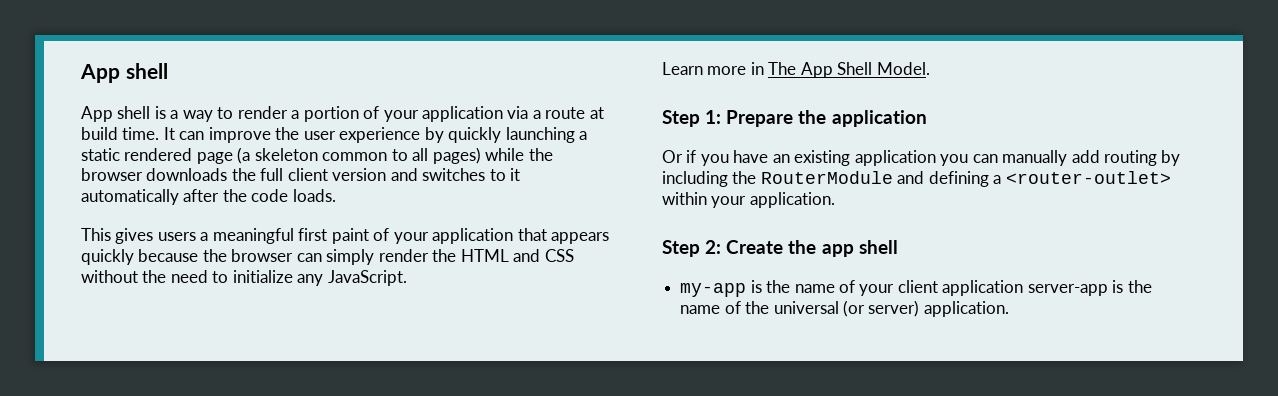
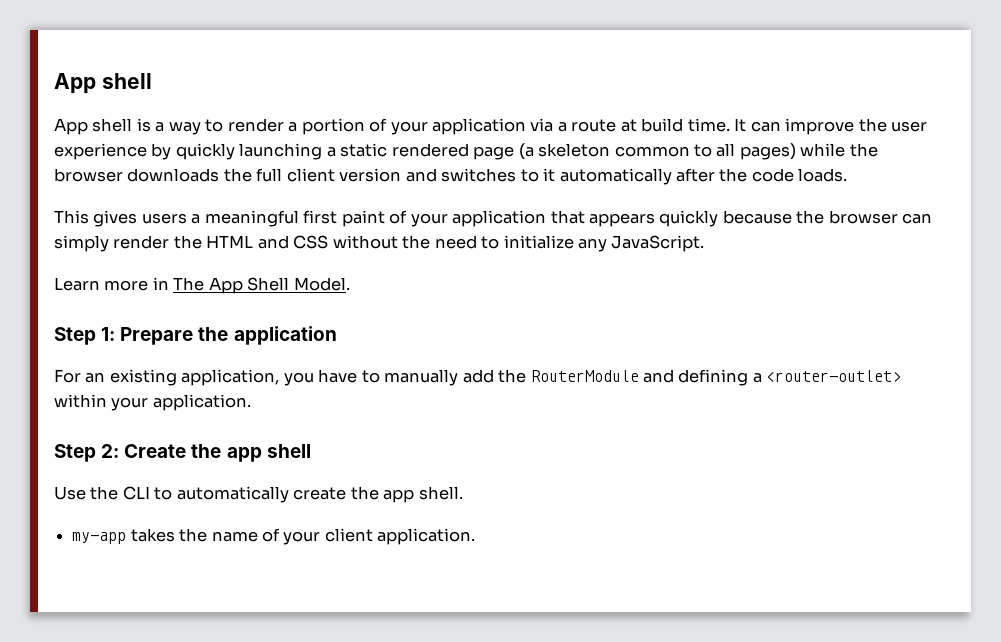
- Or if you have an existing application you can manually add routing by including the RouterModule and defining a <router-outlet> within your application.
+ For an existing application, you have to manually add the RouterModule and defining a <router-outlet> within your application.
+ Use the CLI to automatically create the app shell.
- my-app is the name of your client application server-app is the name of the universal (or server) application.
+ my-app takes the name of your client application.

